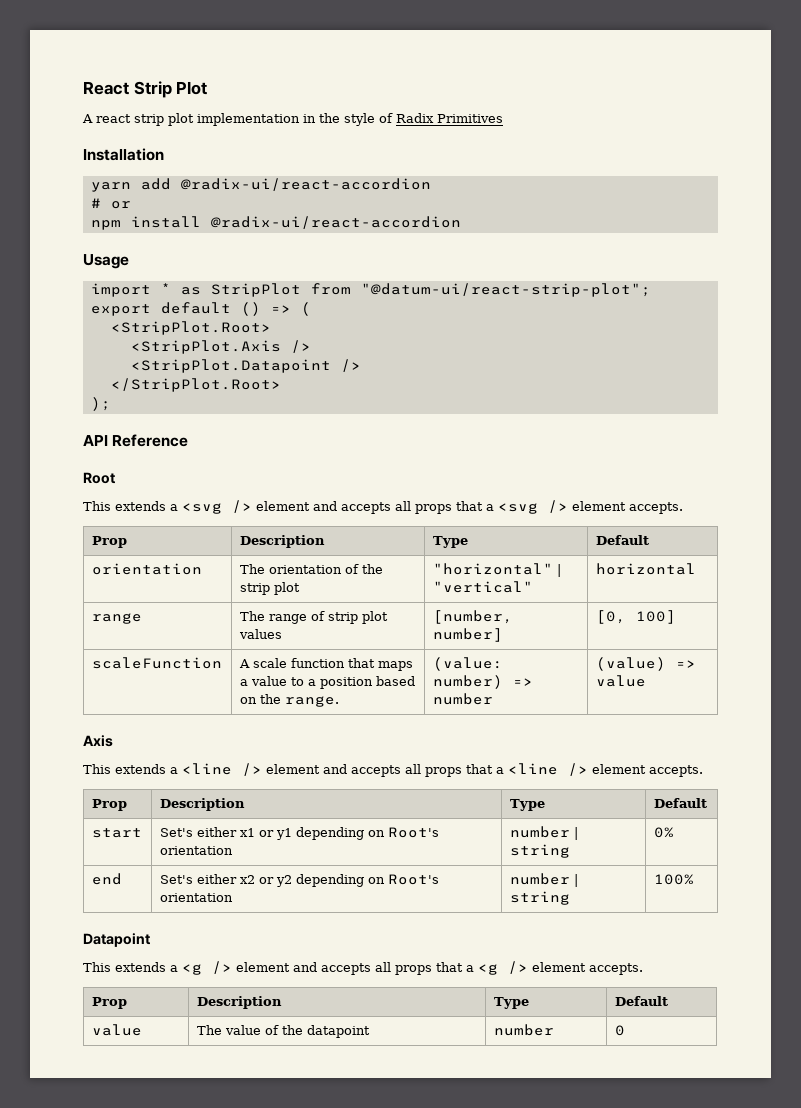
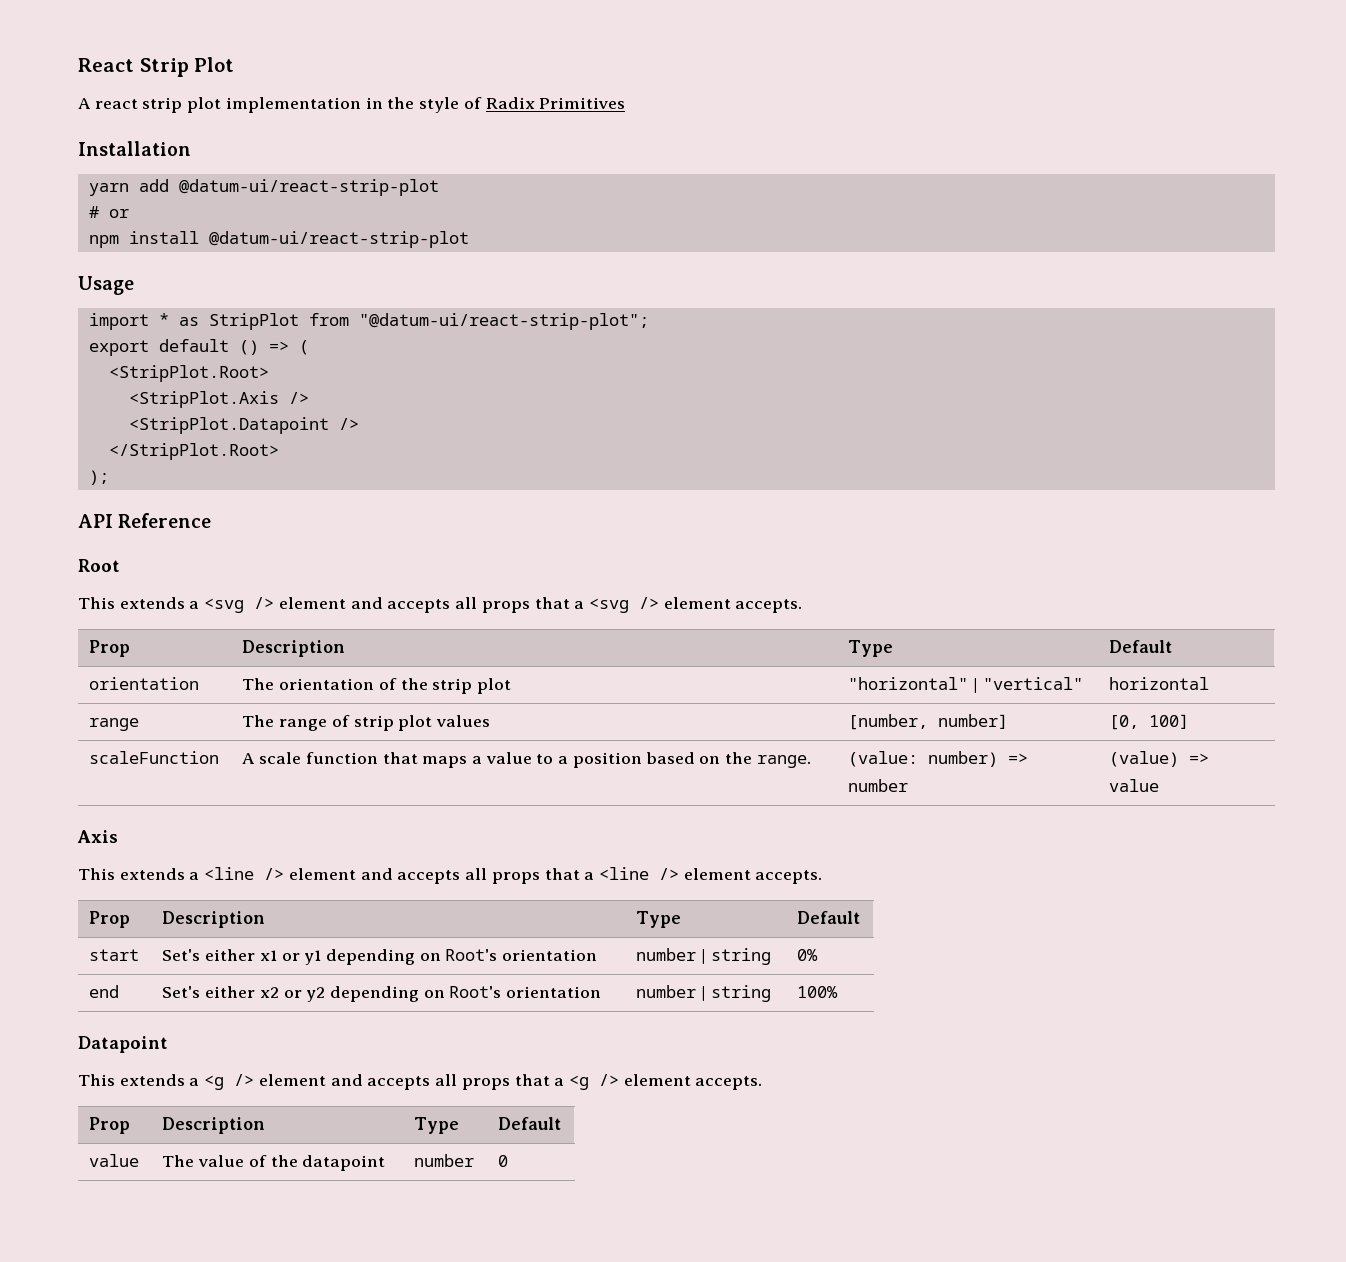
- yarn add @radix-ui/react-accordion
+ yarn add @datum-ui/react-strip-plot
- npm install @radix-ui/react-accordion
+ npm install @datum-ui/react-strip-plot

